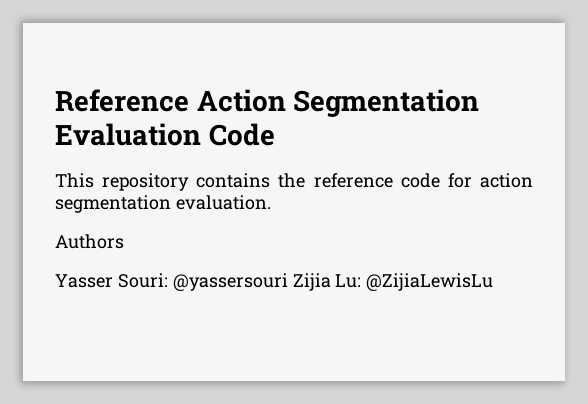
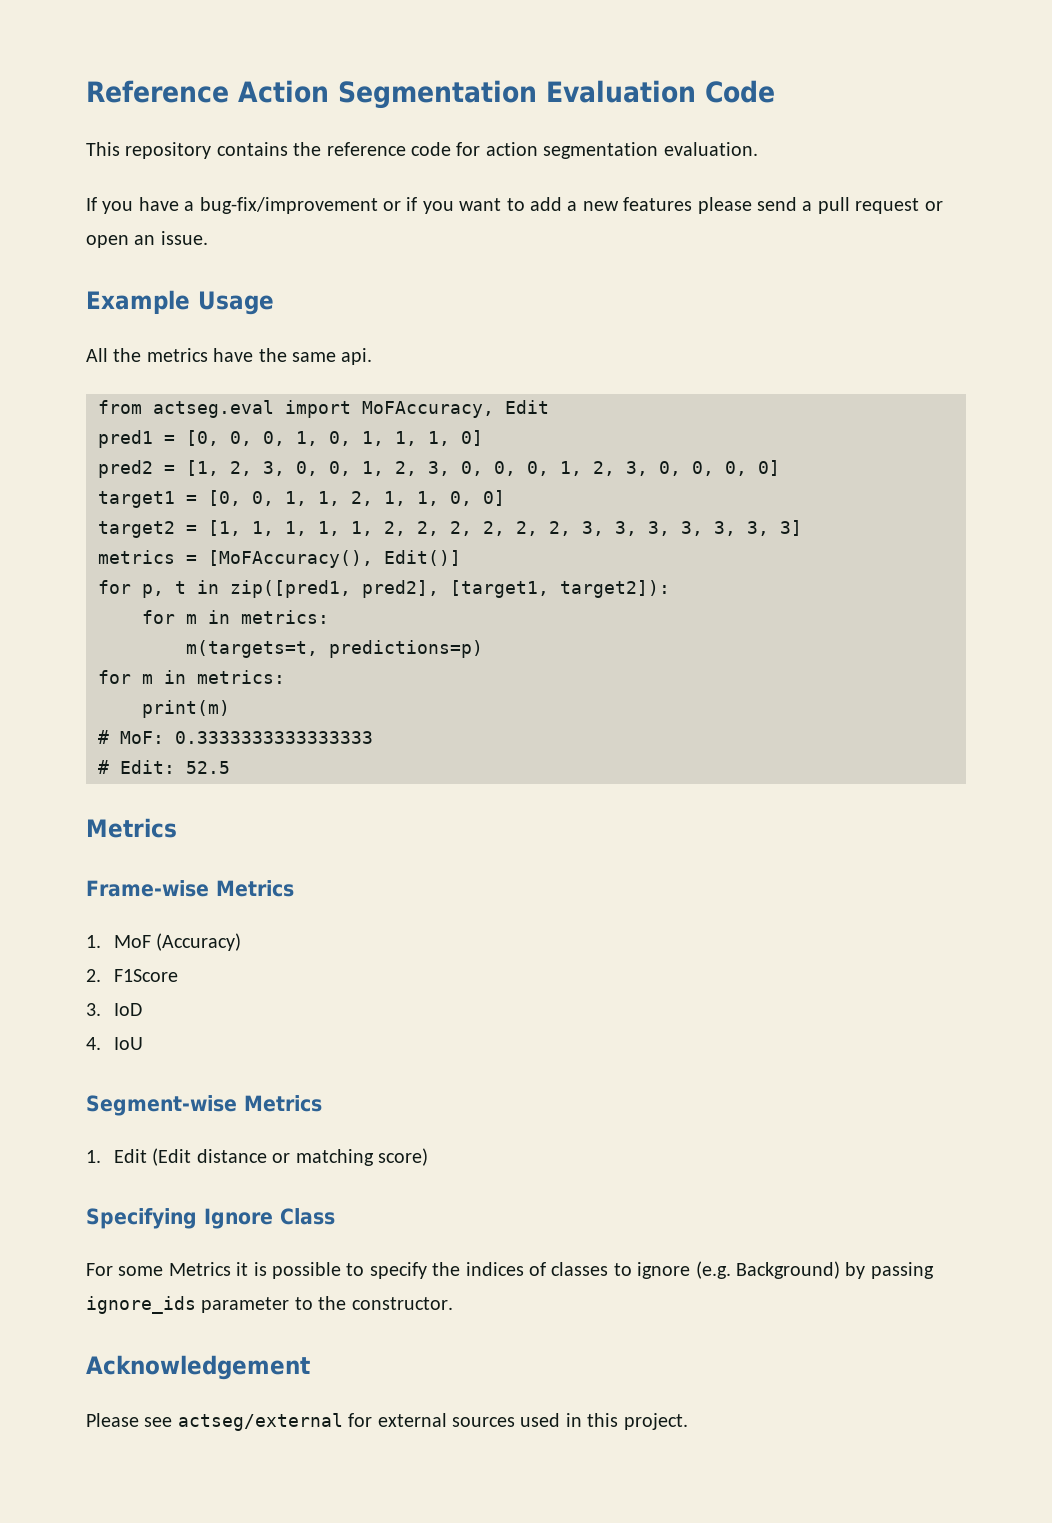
- Authors
- Yasser Souri: @yassersouri Zijia Lu: @ZijiaLewisLu
+ If you have a bug-fix/improvement or if you want to add a new features please send a pull request or open an issue.
+ Example Usage
+ All the metrics have the same api.
+ from actseg.eval import MoFAccuracy, Edit
+ pred1 = [0, 0, 0, 1, 0, 1, 1, 1, 0]
+ pred2 = [1, 2, 3, 0, 0, 1, 2, 3, 0, 0, 0, 1, 2, 3, 0, 0, 0, 0]
+ target1 = [0, 0, 1, 1, 2, 1, 1, 0, 0]
+ target2 = [1, 1, 1, 1, 1, 2, 2, 2, 2, 2, 2, 3, 3, 3, 3, 3, 3, 3]
+ metrics = [MoFAccuracy(), Edit()]
+ for p, t in zip([pred1, pred2], [target1, target2]):
+ for m in metrics:
+ m(targets=t, predictions=p)
+ for m in metrics:
+ print(m)
+ # MoF: 0.3333333333333333
+ # Edit: 52.5
+ Metrics
+ Frame-wise Metrics
+ 1. MoF (Accuracy)
+ 2. F1Score
+ 3. IoD
+ 4. IoU
+ Segment-wise Metrics
+ 1. Edit (Edit distance or matching score)
+ Specifying Ignore Class
+ For some Metrics it is possible to specify the indices of classes to ignore (e.g. Background) by passing ignore_ids parameter to the constructor.
+ Acknowledgement
+ Please see actseg/external for external sources used in this project.

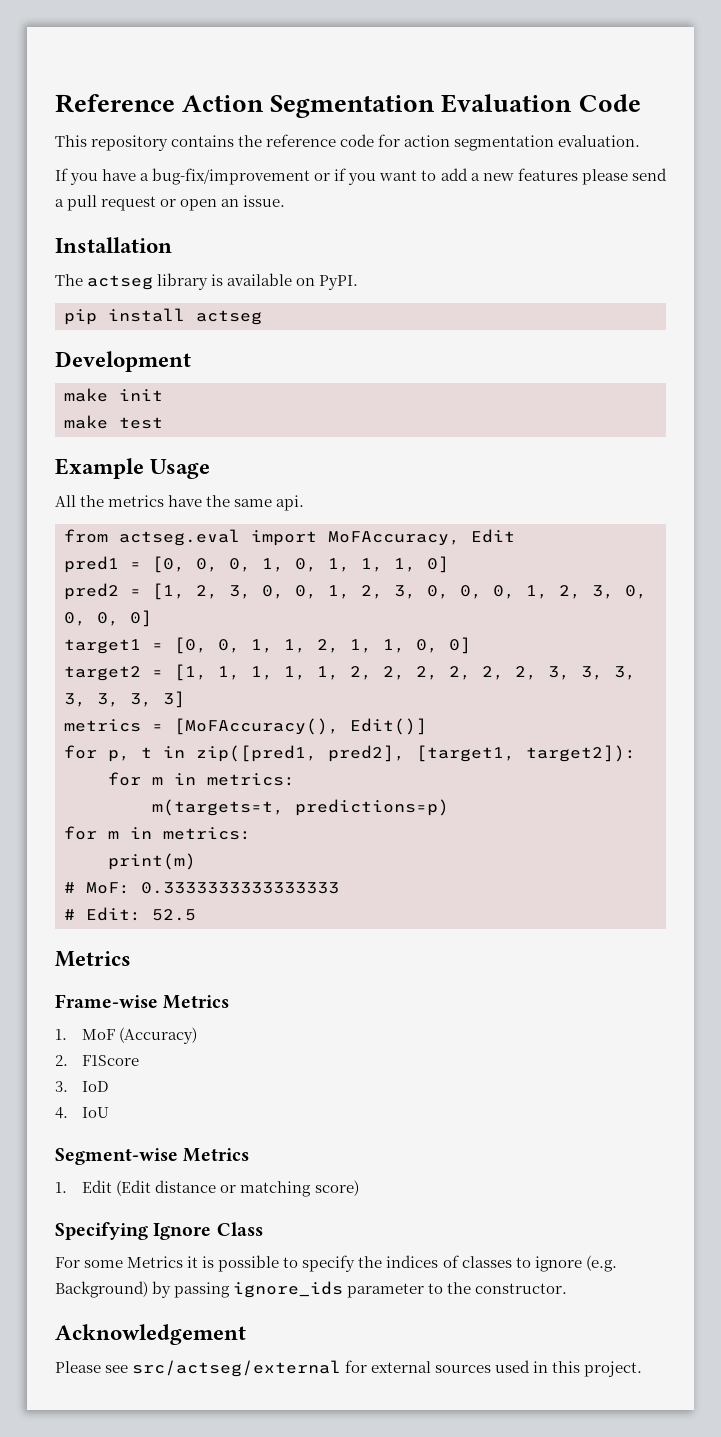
+ Installation
+ The actseg library is available on PyPI.
+ pip install actseg
+ Development
+ make init
+ make test
- Please see actseg/external for external sources used in this project.
+ Please see src/actseg/external for external sources used in this project.

